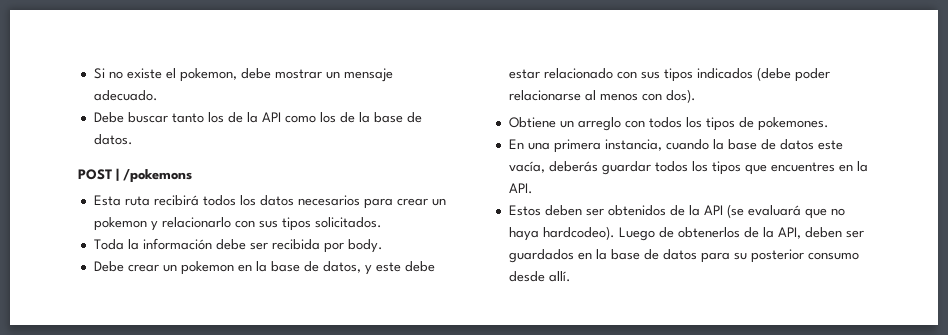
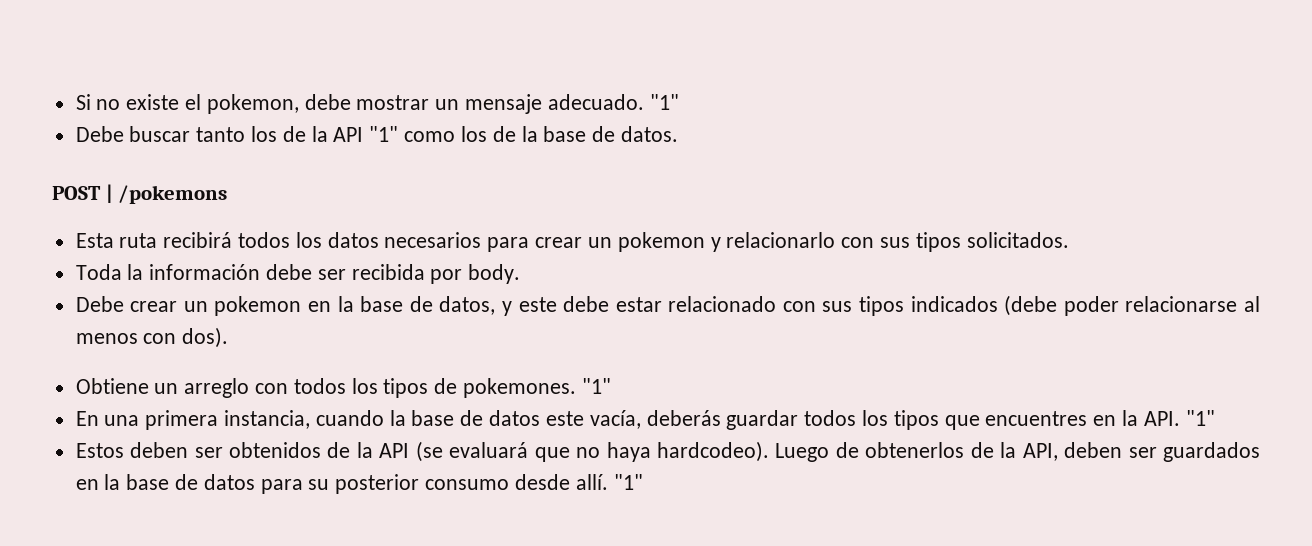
- Si no existe el pokemon, debe mostrar un mensaje adecuado.
+ Si no existe el pokemon, debe mostrar un mensaje adecuado. "1"
- Debe buscar tanto los de la API como los de la base de datos.
+ Debe buscar tanto los de la API "1" como los de la base de datos.
- Obtiene un arreglo con todos los tipos de pokemones.
+ Obtiene un arreglo con todos los tipos de pokemones. "1"
- En una primera instancia, cuando la base de datos este vacía, deberás guardar todos los tipos que encuentres en la API.
+ En una primera instancia, cuando la base de datos este vacía, deberás guardar todos los tipos que encuentres en la API. "1"
- Luego de obtenerlos de la API, deben ser guardados en la base de datos para su posterior consumo desde allí.
+ Luego de obtenerlos de la API, deben ser guardados en la base de datos para su posterior consumo desde allí. "1"

